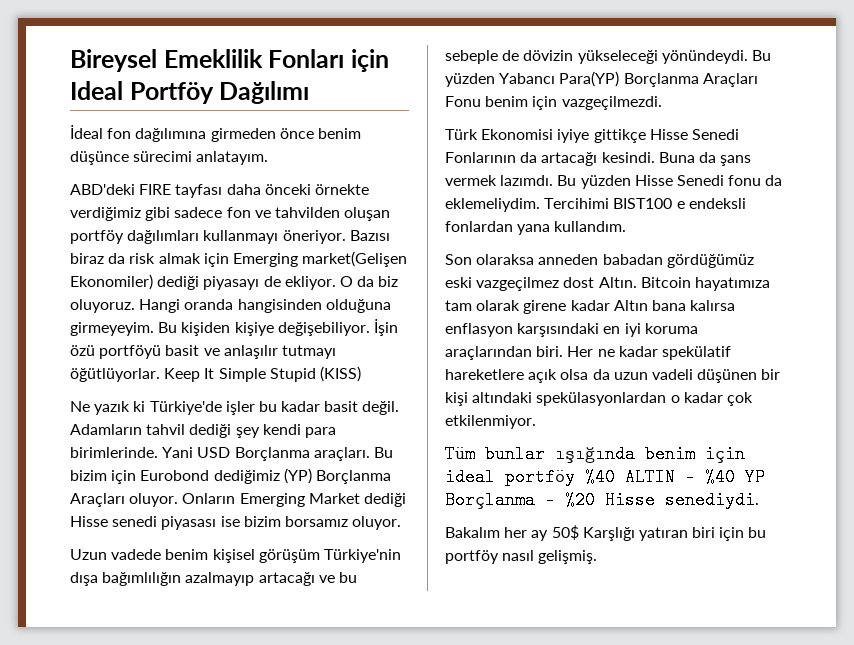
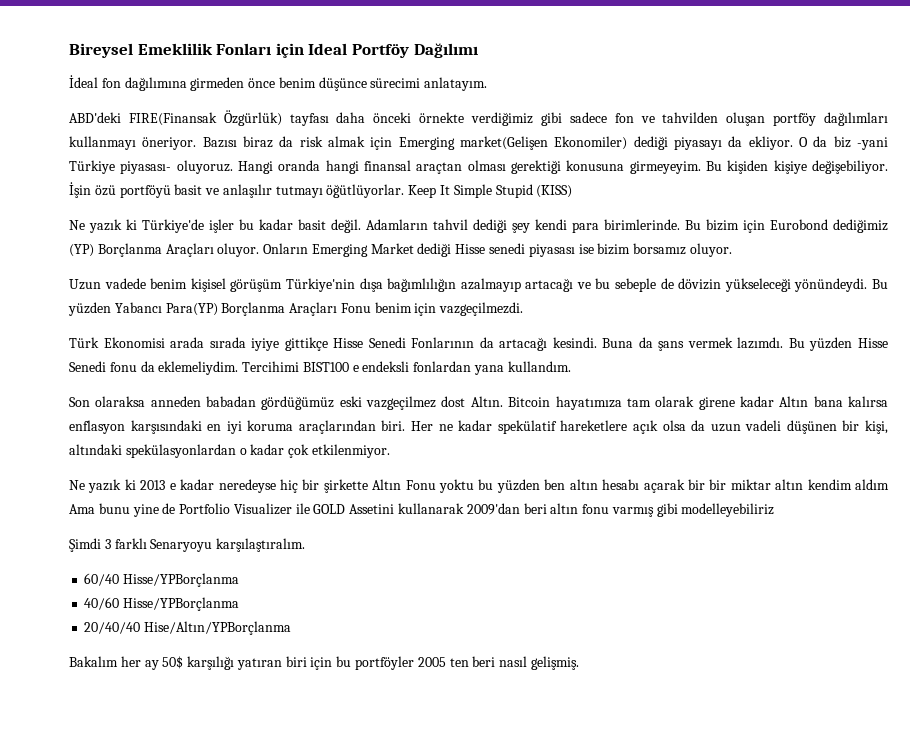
- ABD'deki FIRE tayfası daha önceki örnekte verdiğimiz gibi sadece fon ve tahvilden oluşan portföy dağılımları kullanmayı öneriyor.
+ ABD'deki FIRE(Finansak Özgürlük) tayfası daha önceki örnekte verdiğimiz gibi sadece fon ve tahvilden oluşan portföy dağılımları kullanmayı öneriyor.
- Bazısı biraz da risk almak için Emerging market(Gelişen Ekonomiler) dediği piyasayı de ekliyor.
+ Bazısı biraz da risk almak için Emerging market(Gelişen Ekonomiler) dediği piyasayı da ekliyor.
- O da biz oluyoruz. Hangi oranda hangisinden olduğuna girmeyeyim.
+ O da biz -yani Türkiye piyasası- oluyoruz. Hangi oranda hangi finansal araçtan olması gerektiği konusuna girmeyeyim.
- Yani USD Borçlanma araçları.
- Türk Ekonomisi iyiye gittikçe Hisse Senedi Fonlarının da artacağı kesindi.
+ Türk Ekonomisi arada sırada iyiye gittikçe Hisse Senedi Fonlarının da artacağı kesindi.
- Her ne kadar spekülatif hareketlere açık olsa da uzun vadeli düşünen bir kişi altındaki spekülasyonlardan o kadar çok etkilenmiyor.
+ Her ne kadar spekülatif hareketlere açık olsa da uzun vadeli düşünen bir kişi, altındaki spekülasyonlardan o kadar çok etkilenmiyor.
- Tüm bunlar ışığında benim için ideal portföy %40 ALTIN - %40 YP Borçlanma - %20 Hisse senediydi.
+ Ne yazık ki 2013 e kadar neredeyse hiç bir şirkette Altın Fonu yoktu bu yüzden ben altın hesabı açarak bir bir miktar altın kendim aldım Ama bunu yine de Portfolio Visualizer ile GOLD Assetini kullanarak 2009'dan beri altın fonu varmış gibi modelleyebiliriz
+ Şimdi 3 farklı Senaryoyu karşılaştıralım.
+ 60/40 Hisse/YPBorçlanma
+ 40/60 Hisse/YPBorçlanma
+ 20/40/40 Hise/Altın/YPBorçlanma
- Bakalım her ay 50$ Karşlığı yatıran biri için bu portföy nasıl gelişmiş.
+ Bakalım her ay 50$ karşılığı yatıran biri için bu portföyler 2005 ten beri nasıl gelişmiş.

